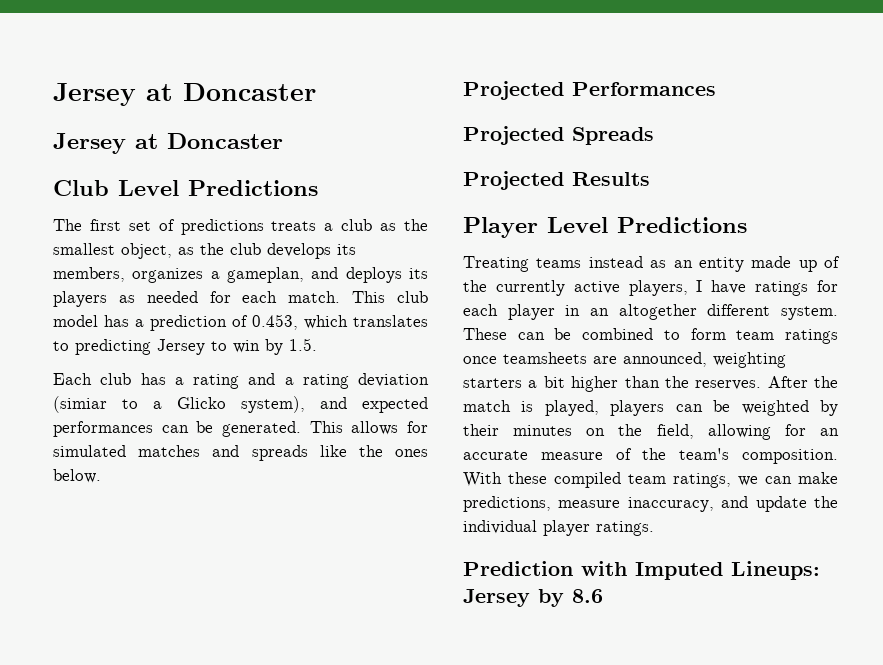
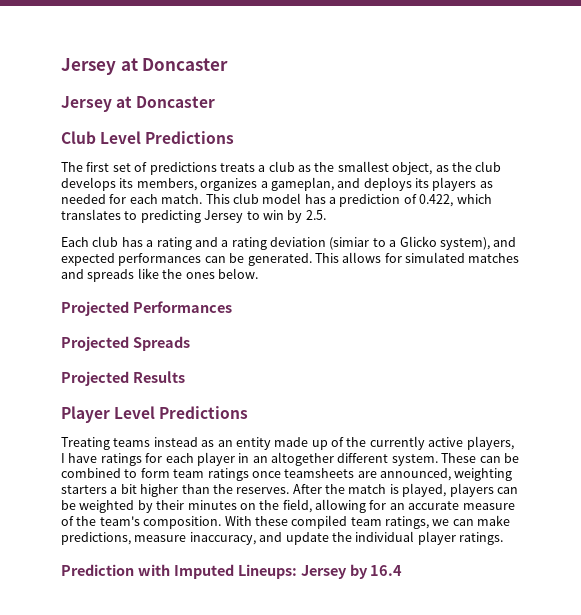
- This club model has a prediction of 0.453, which translates to predicting Jersey to win by 1.5.
+ This club model has a prediction of 0.422, which translates to predicting Jersey to win by 2.5.
- Prediction with Imputed Lineups: Jersey by 8.6
+ Prediction with Imputed Lineups: Jersey by 16.4

